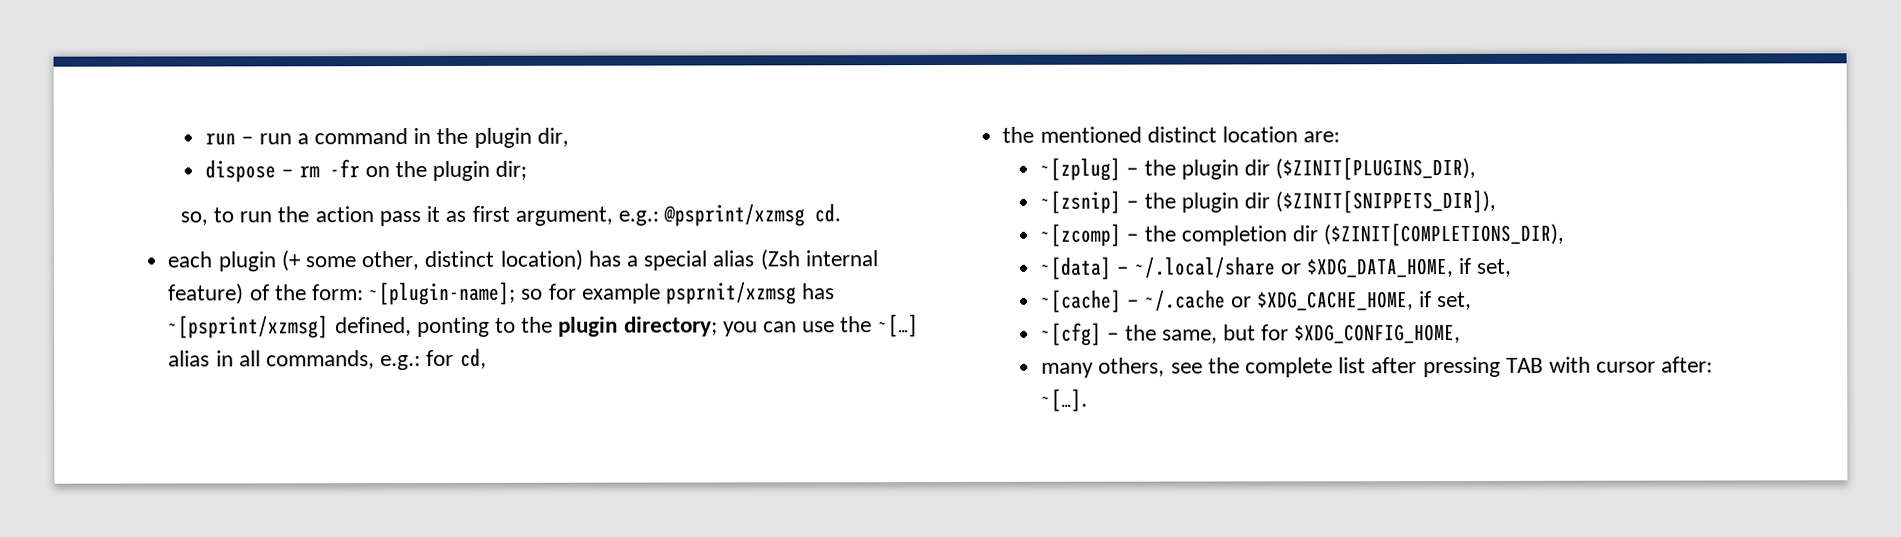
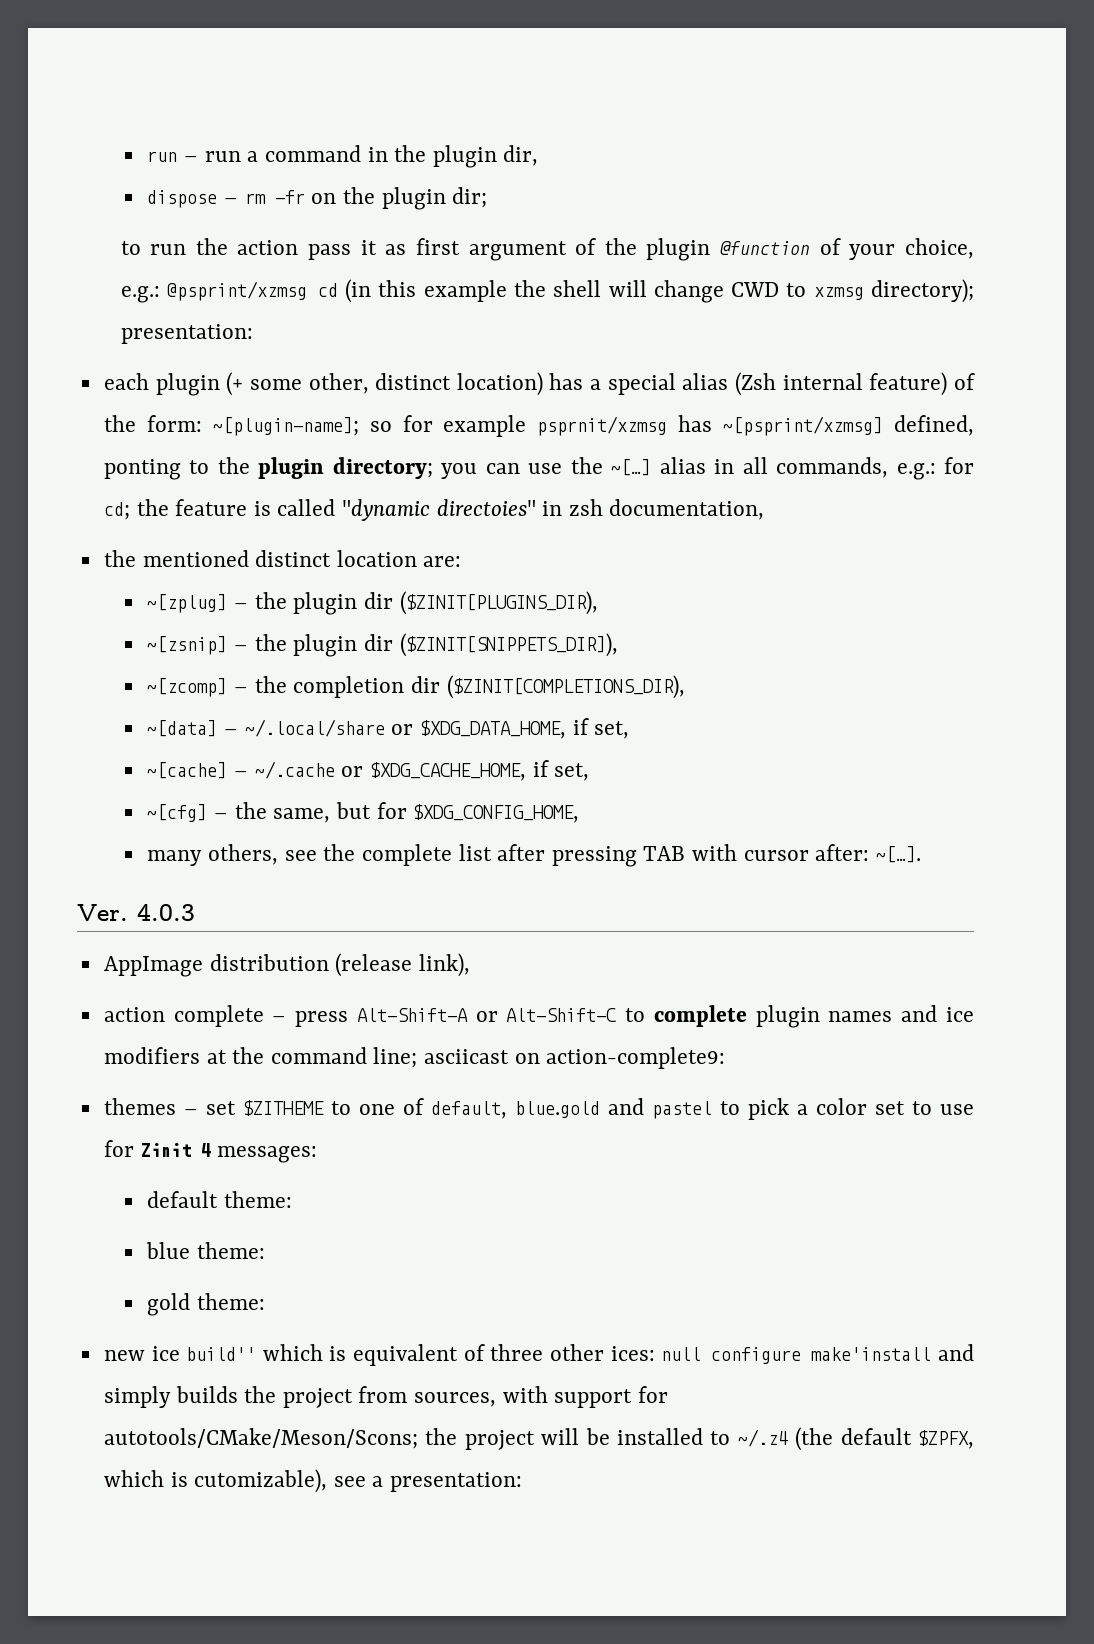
- so, to run the action pass it as first argument, e.g.: @psprint/xzmsg cd.
+ to run the action pass it as first argument of the plugin @function of your choice, e.g.: @psprint/xzmsg cd (in this example the shell will change CWD to xzmsg directory); presentation:
- each plugin (+ some other, distinct location) has a special alias (Zsh internal feature) of the form: ~[plugin-name]; so for example psprnit/xzmsg has ~[psprint/xzmsg] defined, ponting to the plugin directory; you can use the ~[…] alias in all commands, e.g.: for cd,
+ each plugin (+ some other, distinct location) has a special alias (Zsh internal feature) of the form: ~[plugin-name]; so for example psprnit/xzmsg has ~[psprint/xzmsg] defined, ponting to the plugin directory; you can use the ~[…] alias in all commands, e.g.: for cd; the feature is called "dynamic directoies" in zsh documentation,
+ Ver. 4.0.3
+ AppImage distribution (release link),
+ action complete – press Alt-Shift-A or Alt-Shift-C to complete plugin names and ice modifiers at the command line; asciicast on action-complete9:
+ themes – set $ZITHEME to one of default, blue.gold and pastel to pick a color set to use for Zinit 4 messages:
+ default theme:
+ blue theme:
+ gold theme:
+ new ice build'' which is equivalent of three other ices: null configure make'install and simply builds the project from sources, with support for autotools/CMake/Meson/Scons; the project will be installed to ~/.z4 (the default $ZPFX, which is cutomizable), see a presentation:

